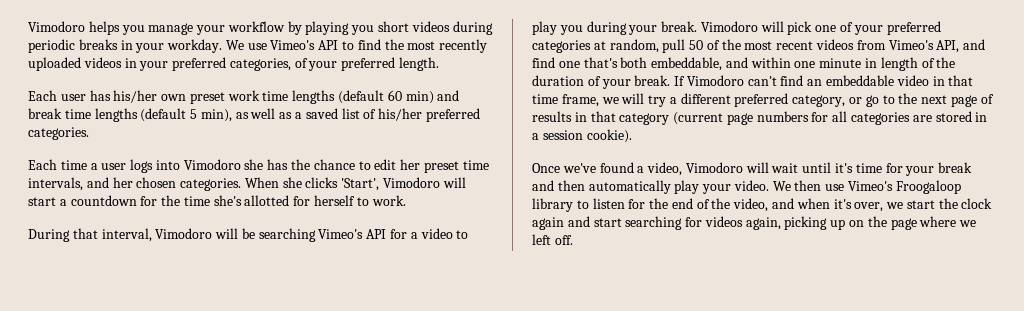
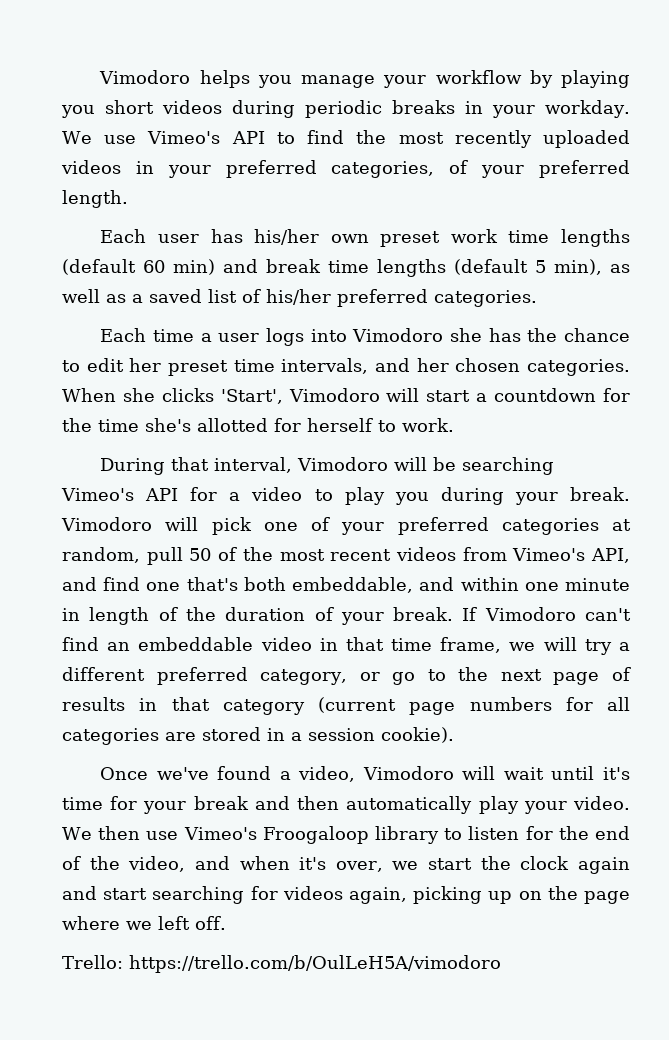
+ Trello: https://trello.com/b/OulLeH5A/vimodoro

